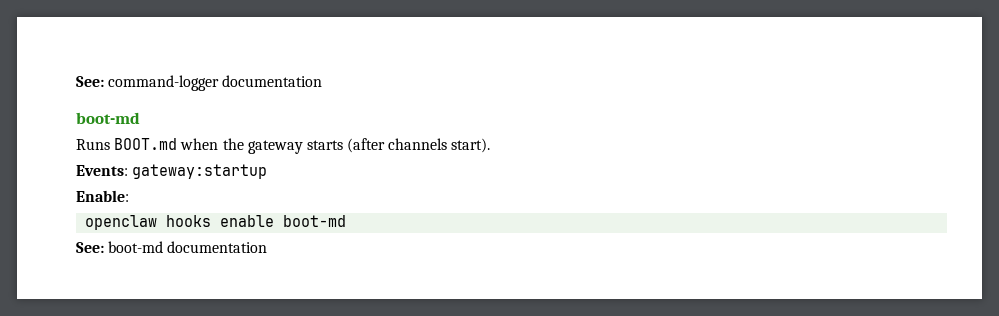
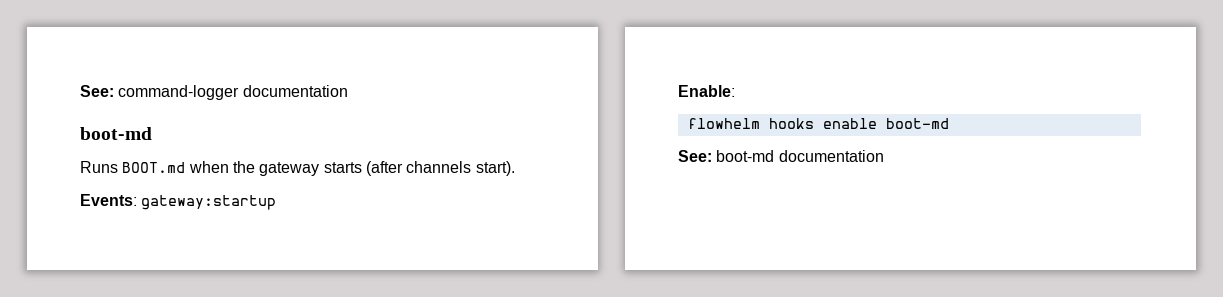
- openclaw hooks enable boot-md
+ flowhelm hooks enable boot-md

